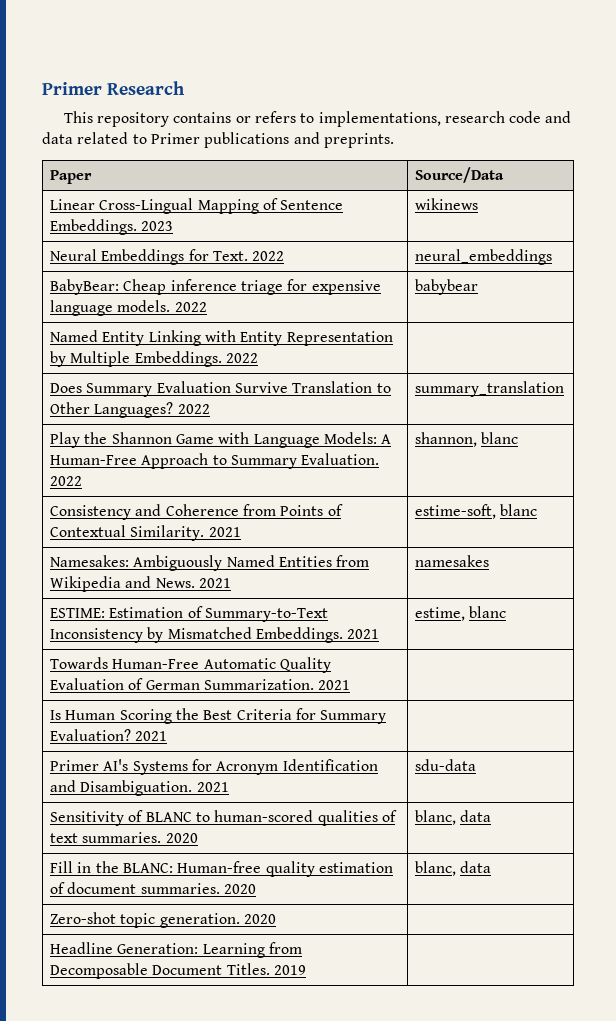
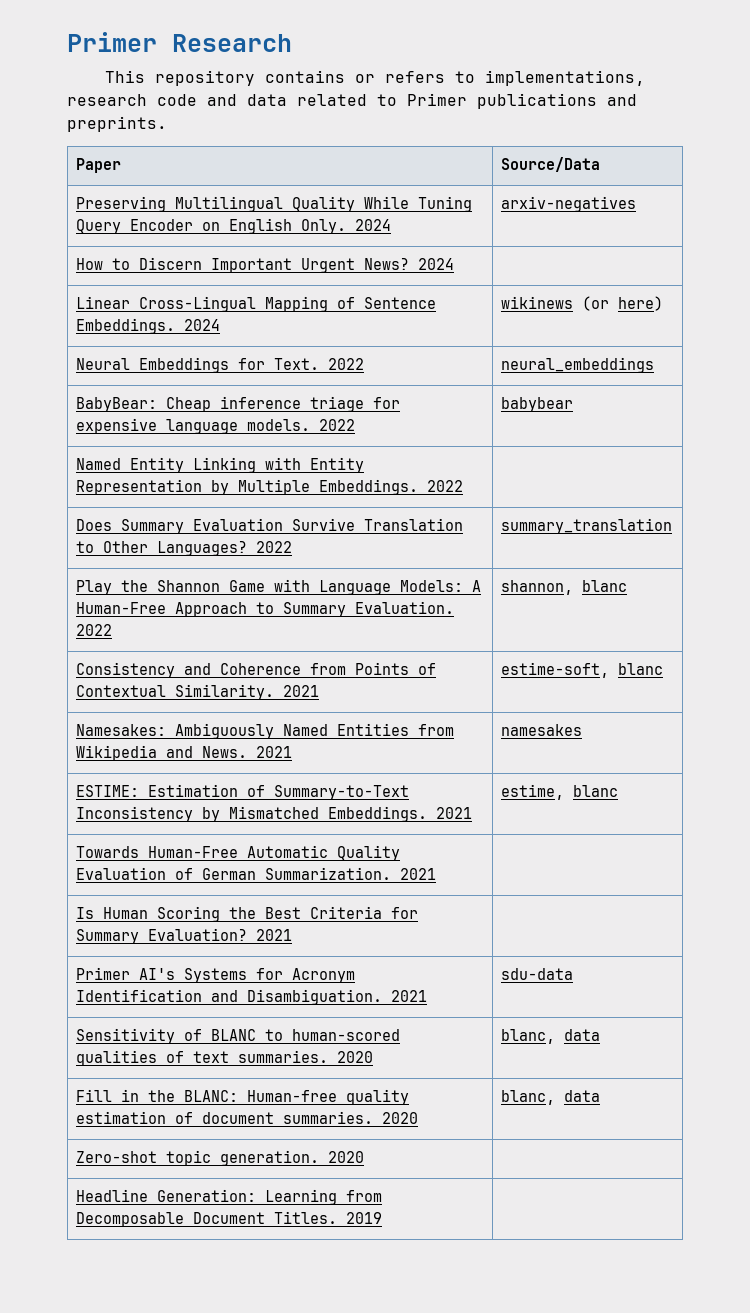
+ Preserving Multilingual Quality While Tuning Query Encoder on English Only. 2024 | arxiv-negatives
+ How to Discern Important Urgent News? 2024 |
- Linear Cross-Lingual Mapping of Sentence Embeddings. 2023 | wikinews
+ Linear Cross-Lingual Mapping of Sentence Embeddings. 2024 | wikinews (or here)

